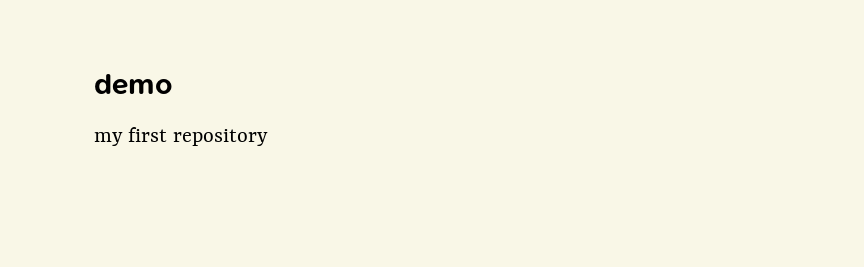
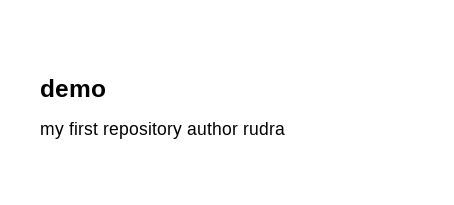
- my first repository
+ my first repository author rudra

